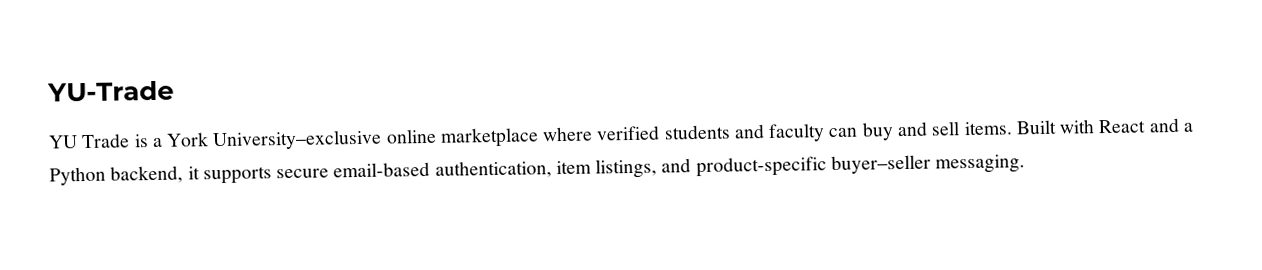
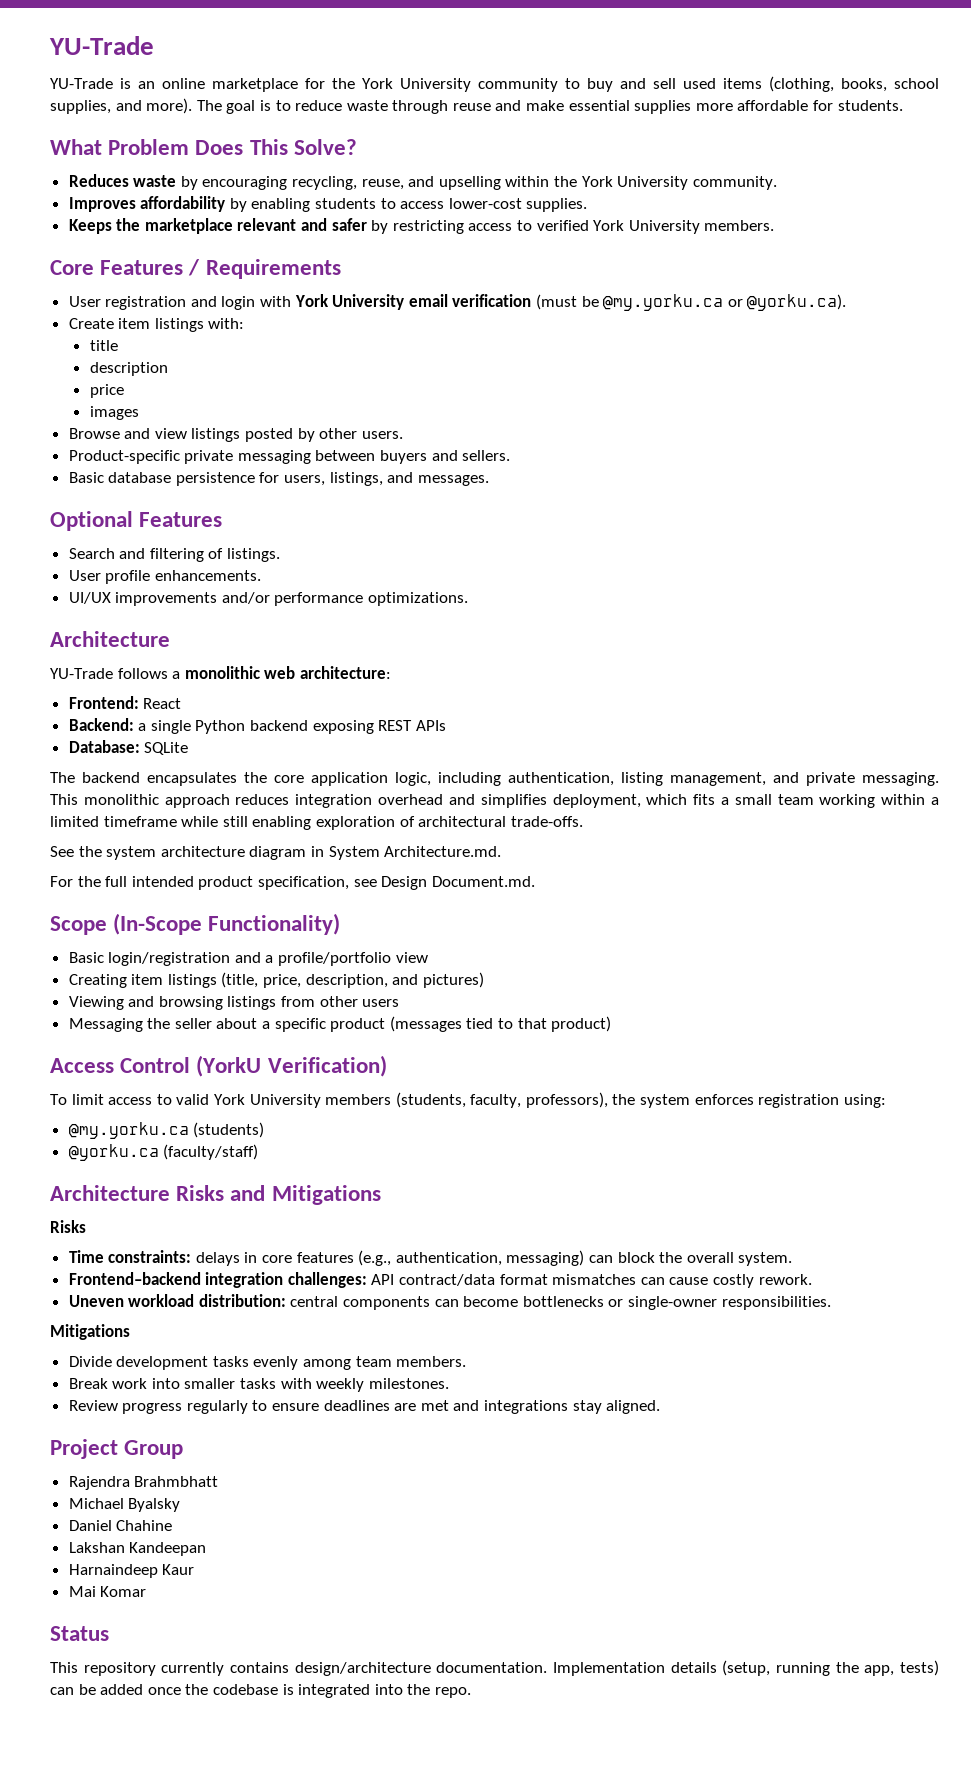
- YU Trade is a York University–exclusive online marketplace where verified students and faculty can buy and sell items. Built with React and a Python backend, it supports secure email-based authentication, item listings, and product-specific buyer–seller messaging.
+ YU-Trade is an online marketplace for the York University community to buy and sell used items (clothing, books, school supplies, and more). The goal is to reduce waste through reuse and make essential supplies more affordable for students.
+ What Problem Does This Solve?
+ Reduces waste by encouraging recycling, reuse, and upselling within the York University community.
+ Improves affordability by enabling students to access lower-cost supplies.
+ Keeps the marketplace relevant and safer by restricting access to verified York University members.
+ Core Features / Requirements
+ User registration and login with York University email verification (must be @my.yorku.ca or @yorku.ca).
+ Create item listings with:
+ title
+ description
+ price
+ images
+ Browse and view listings posted by other users.
+ Product-specific private messaging between buyers and sellers.
+ Basic database persistence for users, listings, and messages.
+ Optional Features
+ Search and filtering of listings.
+ User profile enhancements.
+ UI/UX improvements and/or performance optimizations.
+ Architecture
+ YU-Trade follows a monolithic web architecture:
+ Frontend: React
+ Backend: a single Python backend exposing REST APIs
+ Database: SQLite
+ The backend encapsulates the core application logic, including authentication, listing management, and private messaging. This monolithic approach reduces integration overhead and simplifies deployment, which fits a small team working within a limited timeframe while still enabling exploration of architectural trade-offs.
+ See the system architecture diagram in System Architecture.md.
+ For the full intended product specification, see Design Document.md.
+ Scope (In-Scope Functionality)
+ Basic login/registration and a profile/portfolio view
+ Creating item listings (title, price, description, and pictures)
+ Viewing and browsing listings from other users
+ Messaging the seller about a specific product (messages tied to that product)
+ Access Control (YorkU Verification)
+ To limit access to valid York University members (students, faculty, professors), the system enforces registration using:
+ @my.yorku.ca (students)
+ @yorku.ca (faculty/staff)
+ Architecture Risks and Mitigations
+ Risks
+ Time constraints: delays in core features (e.g., authentication, messaging) can block the overall system.
+ Frontend–backend integration challenges: API contract/data format mismatches can cause costly rework.
+ Uneven workload distribution: central components can become bottlenecks or single-owner responsibilities.
+ Mitigations
+ Divide development tasks evenly among team members.
+ Break work into smaller tasks with weekly milestones.
+ Review progress regularly to ensure deadlines are met and integrations stay aligned.
+ Project Group
+ Rajendra Brahmbhatt
+ Michael Byalsky
+ Daniel Chahine
+ Lakshan Kandeepan
+ Harnaindeep Kaur
+ Mai Komar
+ Status
+ This repository currently contains design/architecture documentation. Implementation details (setup, running the app, tests) can be added once the codebase is integrated into the repo.

